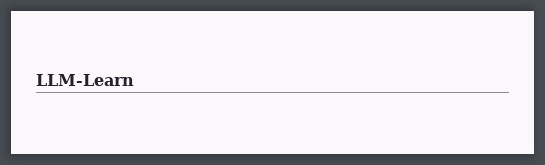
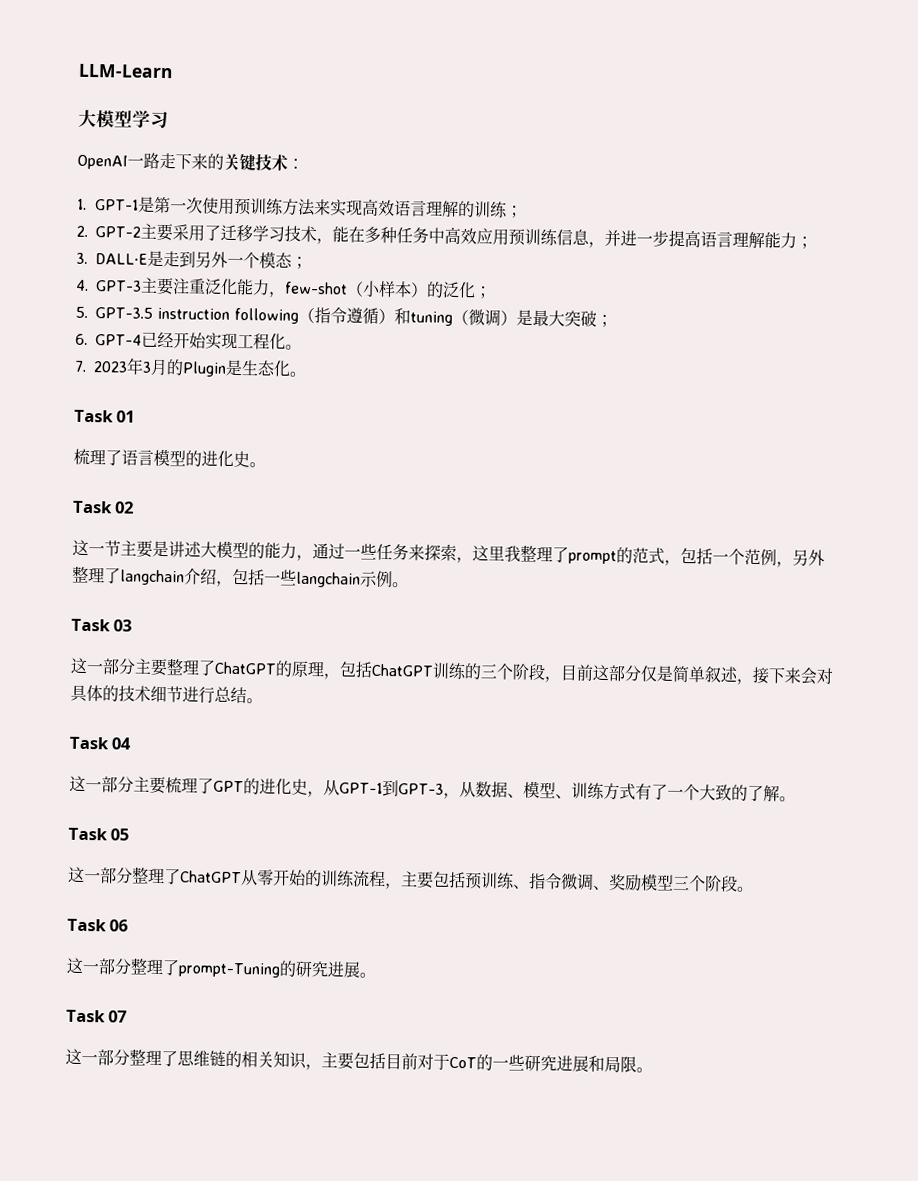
+ 大模型学习
+ OpenAI一路走下来的关键技术：
+ 1. GPT-1是第一次使用预训练方法来实现高效语言理解的训练；
+ 2. GPT-2主要采用了迁移学习技术，能在多种任务中高效应用预训练信息，并进一步提高语言理解能力；
+ 3. DALL·E是走到另外一个模态；
+ 4. GPT-3主要注重泛化能力，few-shot（小样本）的泛化；
+ 5. GPT-3.5 instruction following（指令遵循）和tuning（微调）是最大突破；
+ 6. GPT-4已经开始实现工程化。
+ 7. 2023年3月的Plugin是生态化。
+ Task 01
+ 梳理了语言模型的进化史。
+ Task 02
+ 这一节主要是讲述大模型的能力，通过一些任务来探索，这里我整理了prompt的范式，包括一个范例，另外整理了langchain介绍，包括一些langchain示例。
+ Task 03
+ 这一部分主要整理了ChatGPT的原理，包括ChatGPT训练的三个阶段，目前这部分仅是简单叙述，接下来会对具体的技术细节进行总结。
+ Task 04
+ 这一部分主要梳理了GPT的进化史，从GPT-1到GPT-3，从数据、模型、训练方式有了一个大致的了解。
+ Task 05
+ 这一部分整理了ChatGPT从零开始的训练流程，主要包括预训练、指令微调、奖励模型三个阶段。
+ Task 06
+ 这一部分整理了prompt-Tuning的研究进展。
+ Task 07
+ 这一部分整理了思维链的相关知识，主要包括目前对于CoT的一些研究进展和局限。

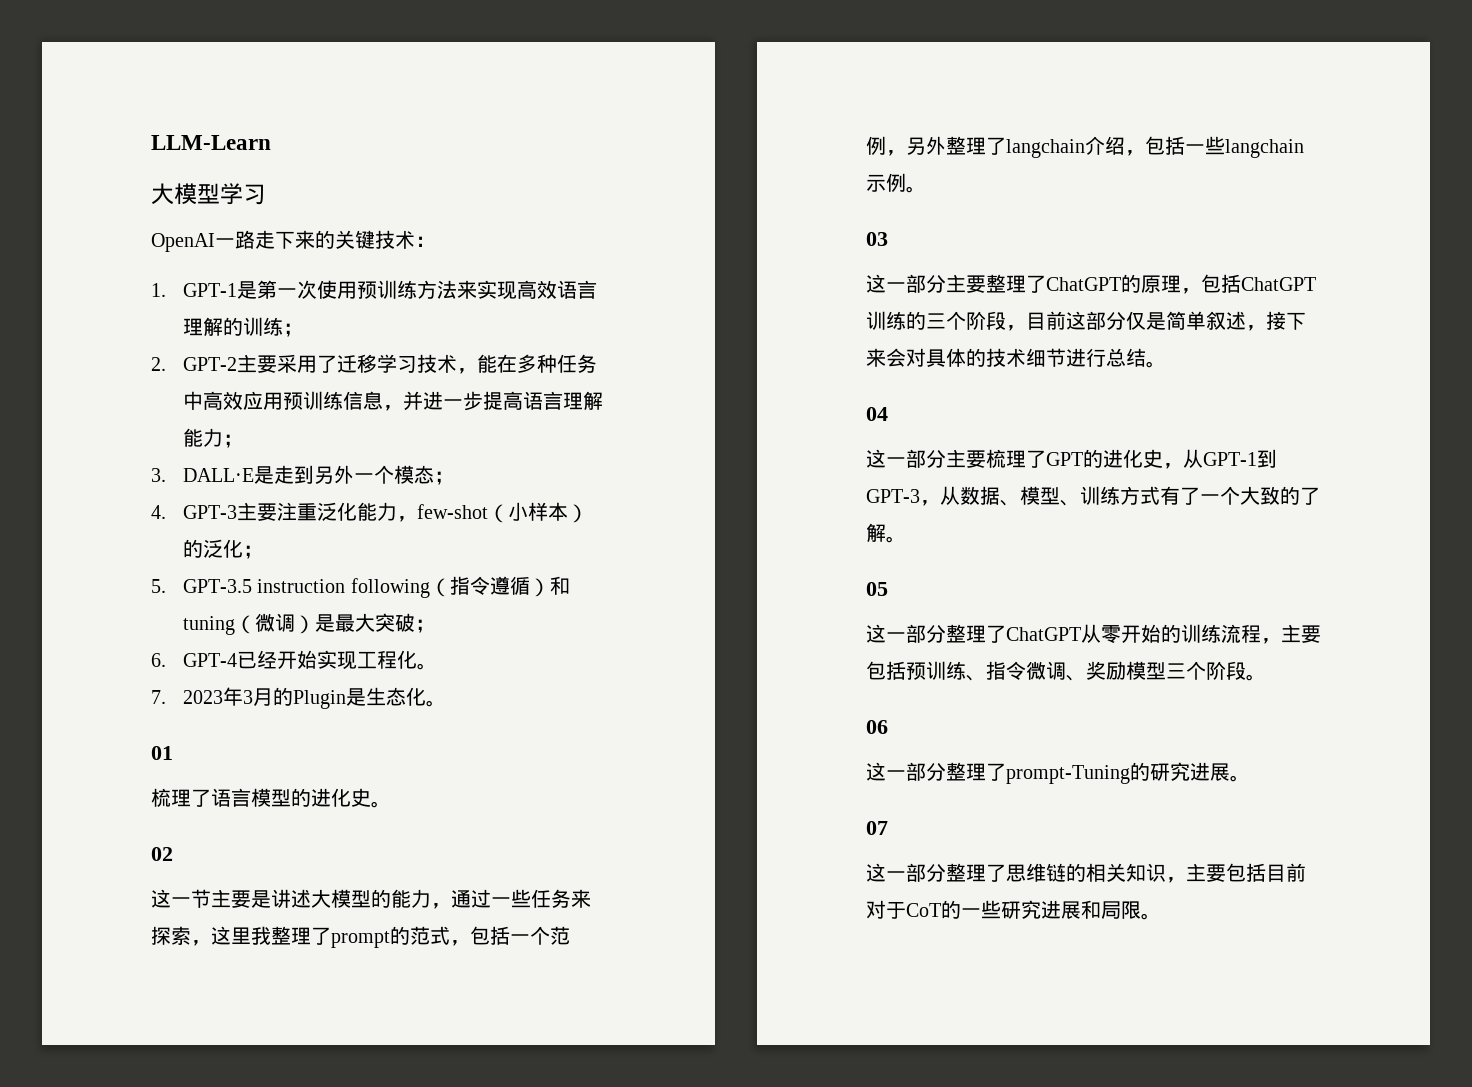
- Task 01
+ 01
- Task 02
+ 02
- Task 03
+ 03
- Task 04
+ 04
- Task 05
+ 05
- Task 06
+ 06
- Task 07
+ 07

